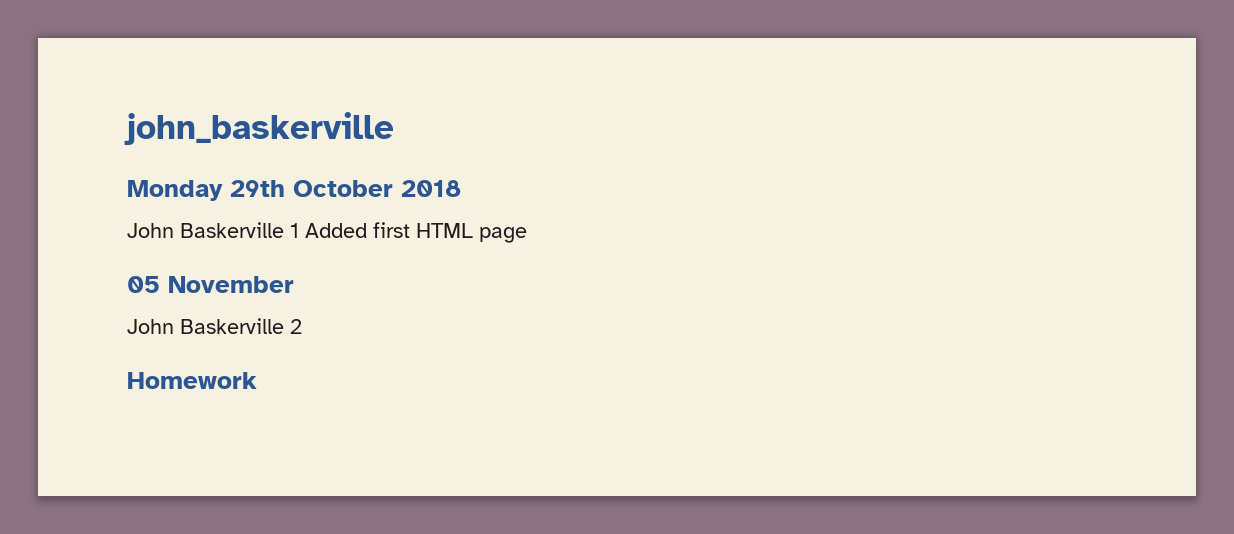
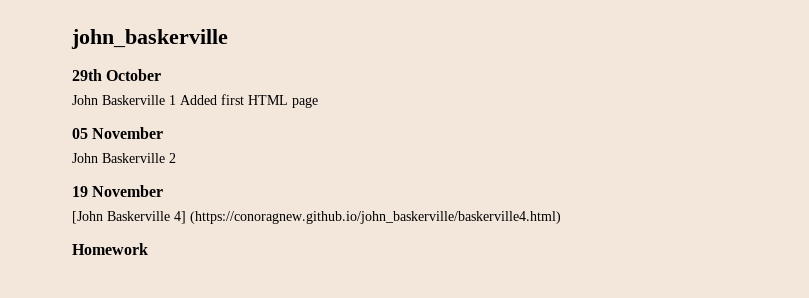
- Monday 29th October 2018
+ 29th October
+ 19 November
+ [John Baskerville 4] (https://conoragnew.github.io/john_baskerville/baskerville4.html)

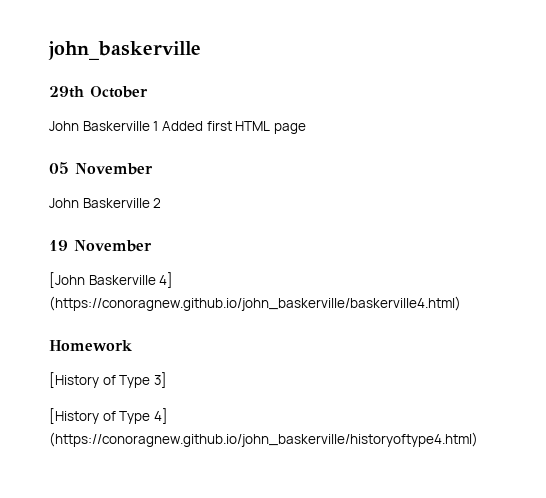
+ [History of Type 3]
+ [History of Type 4] (https://conoragnew.github.io/john_baskerville/historyoftype4.html)

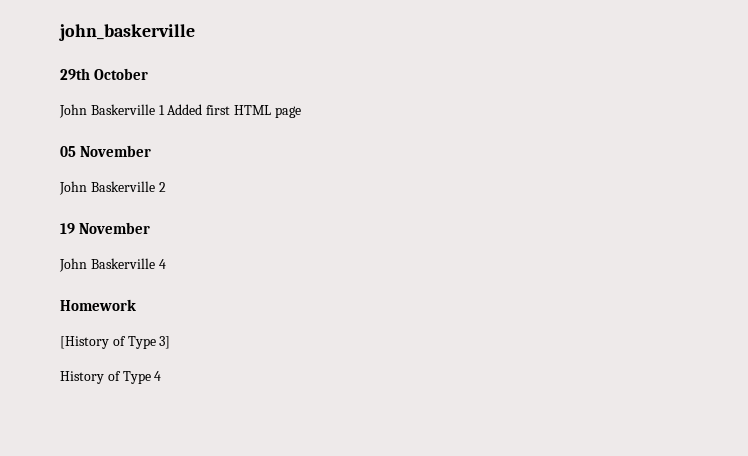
- [John Baskerville 4] (https://conoragnew.github.io/john_baskerville/baskerville4.html)
+ John Baskerville 4
- [History of Type 4] (https://conoragnew.github.io/john_baskerville/historyoftype4.html)
+ History of Type 4

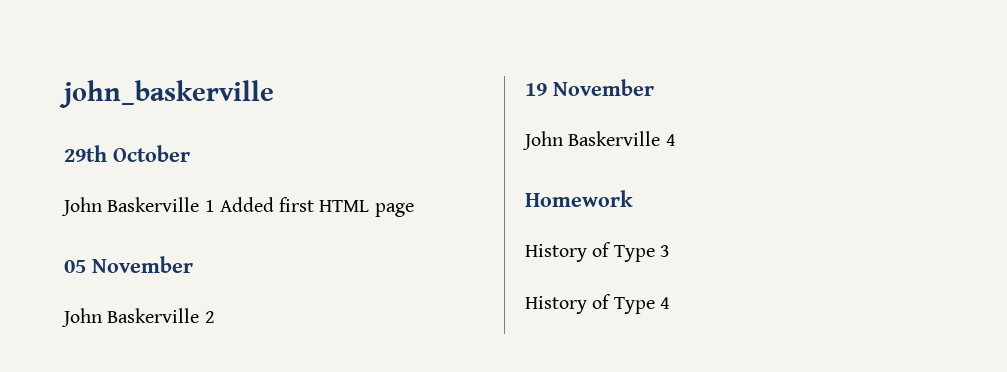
- [History of Type 3]
+ History of Type 3

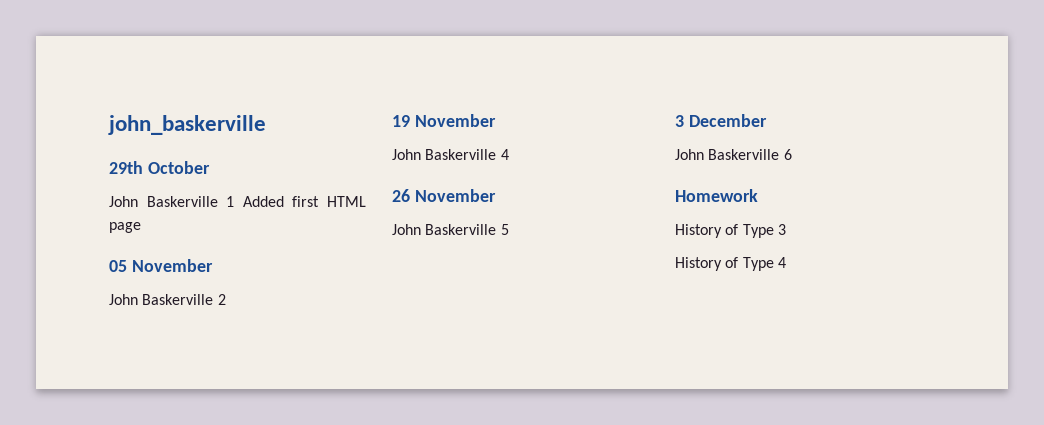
+ 26 November
+ John Baskerville 5
+ 3 December
+ John Baskerville 6

